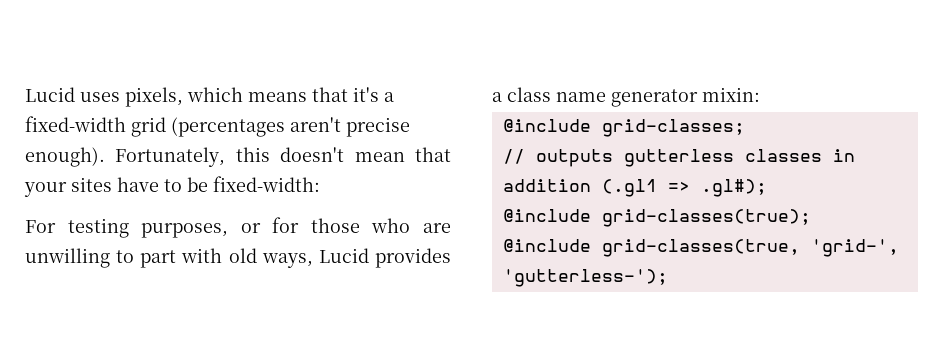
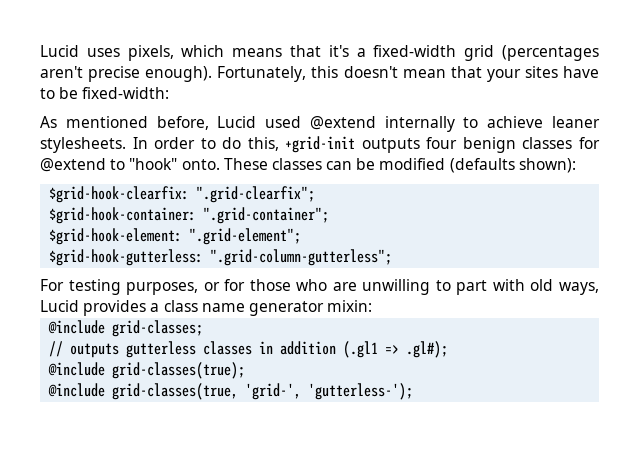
+ As mentioned before, Lucid used @extend internally to achieve leaner stylesheets. In order to do this, +grid-init outputs four benign classes for @extend to "hook" onto. These classes can be modified (defaults shown):
+ $grid-hook-clearfix: ".grid-clearfix";
+ $grid-hook-container: ".grid-container";
+ $grid-hook-element: ".grid-element";
+ $grid-hook-gutterless: ".grid-column-gutterless";

